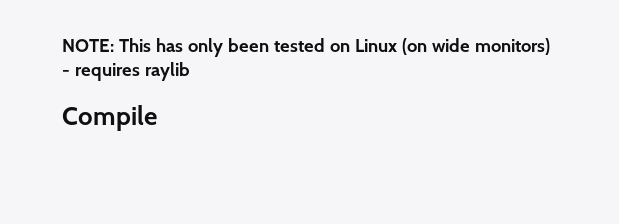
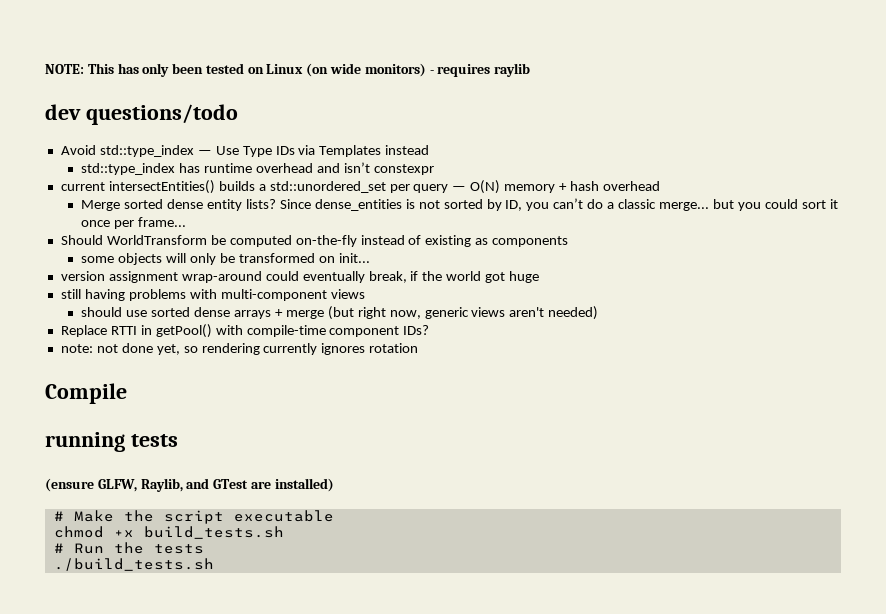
+ dev questions/todo
+ Avoid std::type_index — Use Type IDs via Templates instead
+ std::type_index has runtime overhead and isn’t constexpr
+ current intersectEntities() builds a std::unordered_set per query — O(N) memory + hash overhead
+ Merge sorted dense entity lists? Since dense_entities is not sorted by ID, you can’t do a classic merge... but you could sort it once per frame...
+ Should WorldTransform be computed on-the-fly instead of existing as components
+ some objects will only be transformed on init...
+ version assignment wrap-around could eventually break, if the world got huge
+ still having problems with multi-component views
+ should use sorted dense arrays + merge (but right now, generic views aren't needed)
+ Replace RTTI in getPool() with compile-time component IDs?
+ note: not done yet, so rendering currently ignores rotation
  Compile
+ running tests
+ (ensure GLFW, Raylib, and GTest are installed)
+ # Make the script executable
+ chmod +x build_tests.sh
+ # Run the tests
+ ./build_tests.sh

